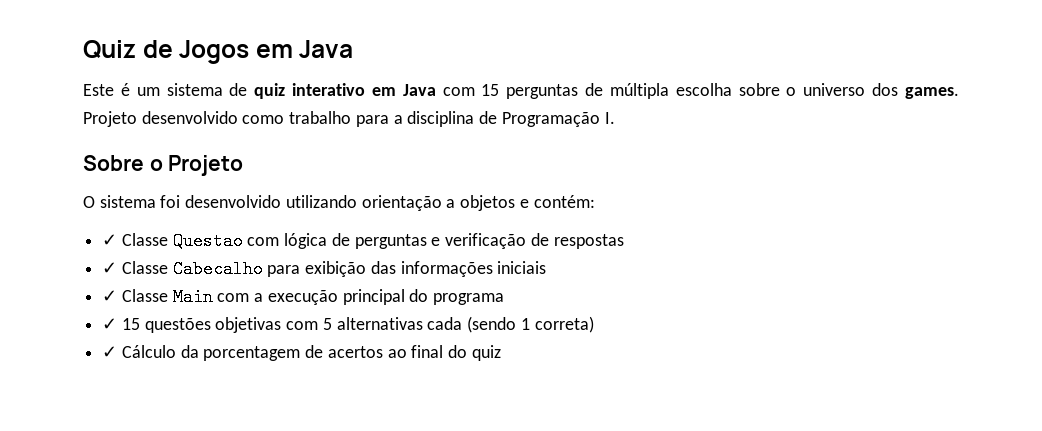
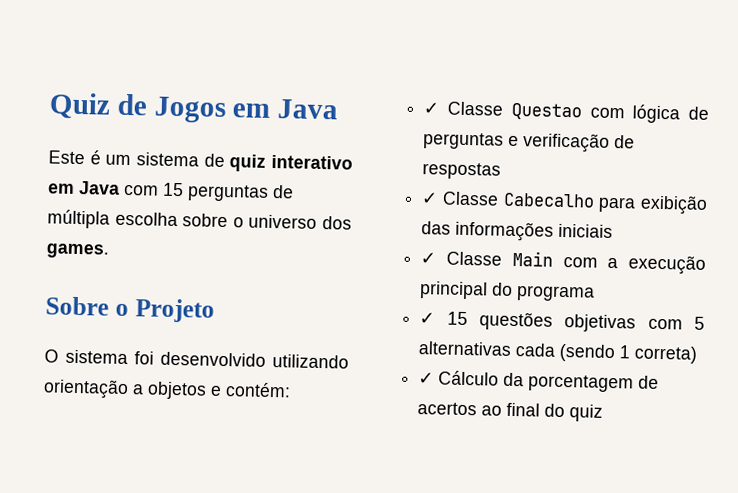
- Projeto desenvolvido como trabalho para a disciplina de Programação I.

